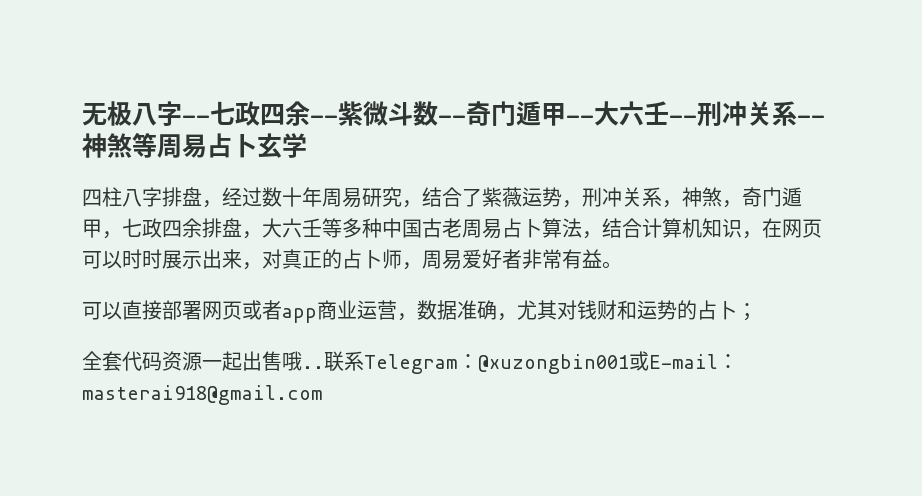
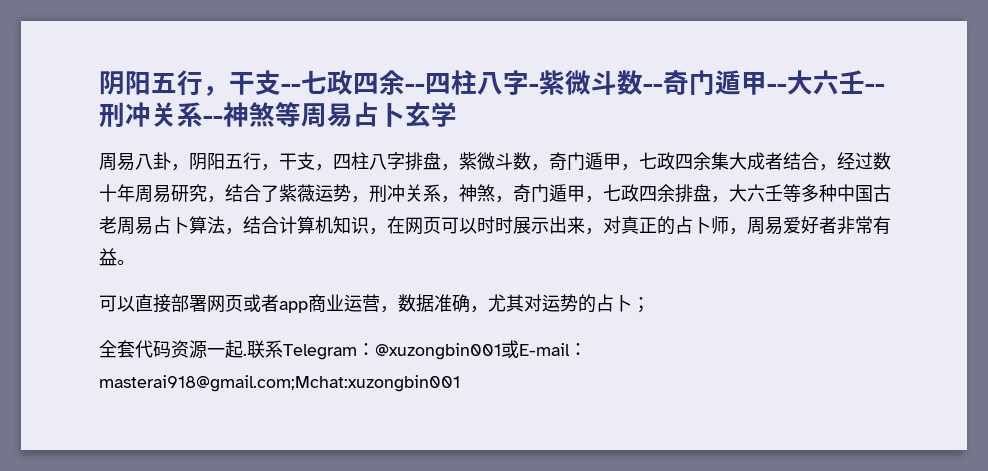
- 无极八字--七政四余--紫微斗数--奇门遁甲--大六壬--刑冲关系--神煞等周易占卜玄学
+ 阴阳五行，干支--七政四余--四柱八字-紫微斗数--奇门遁甲--大六壬--刑冲关系--神煞等周易占卜玄学
- 四柱八字排盘，经过数十年周易研究，结合了紫薇运势，刑冲关系，神煞，奇门遁甲，七政四余排盘，大六壬等多种中国古老周易占卜算法，结合计算机知识，在网页可以时时展示出来，对真正的占卜师，周易爱好者非常有益。
+ 周易八卦，阴阳五行，干支，四柱八字排盘，紫微斗数，奇门遁甲，七政四余集大成者结合，经过数十年周易研究，结合了紫薇运势，刑冲关系，神煞，奇门遁甲，七政四余排盘，大六壬等多种中国古老周易占卜算法，结合计算机知识，在网页可以时时展示出来，对真正的占卜师，周易爱好者非常有益。
- 可以直接部署网页或者app商业运营，数据准确，尤其对钱财和运势的占卜；
+ 可以直接部署网页或者app商业运营，数据准确，尤其对运势的占卜；
- 全套代码资源一起出售哦..
+ 全套代码资源一起.
- 联系Telegram：@xuzongbin001或E-mail：masterai918@gmail.com
+ 联系Telegram：@xuzongbin001或E-mail：masterai918@gmail.com;Mchat:xuzongbin001

